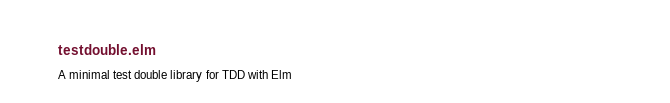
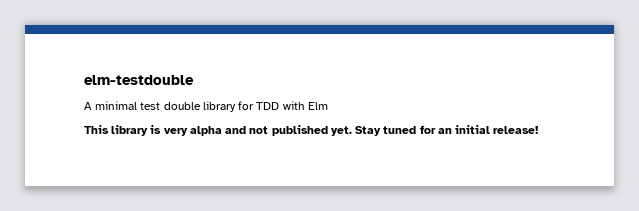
- testdouble.elm
+ elm-testdouble
+ This library is very alpha and not published yet. Stay tuned for an initial release!

